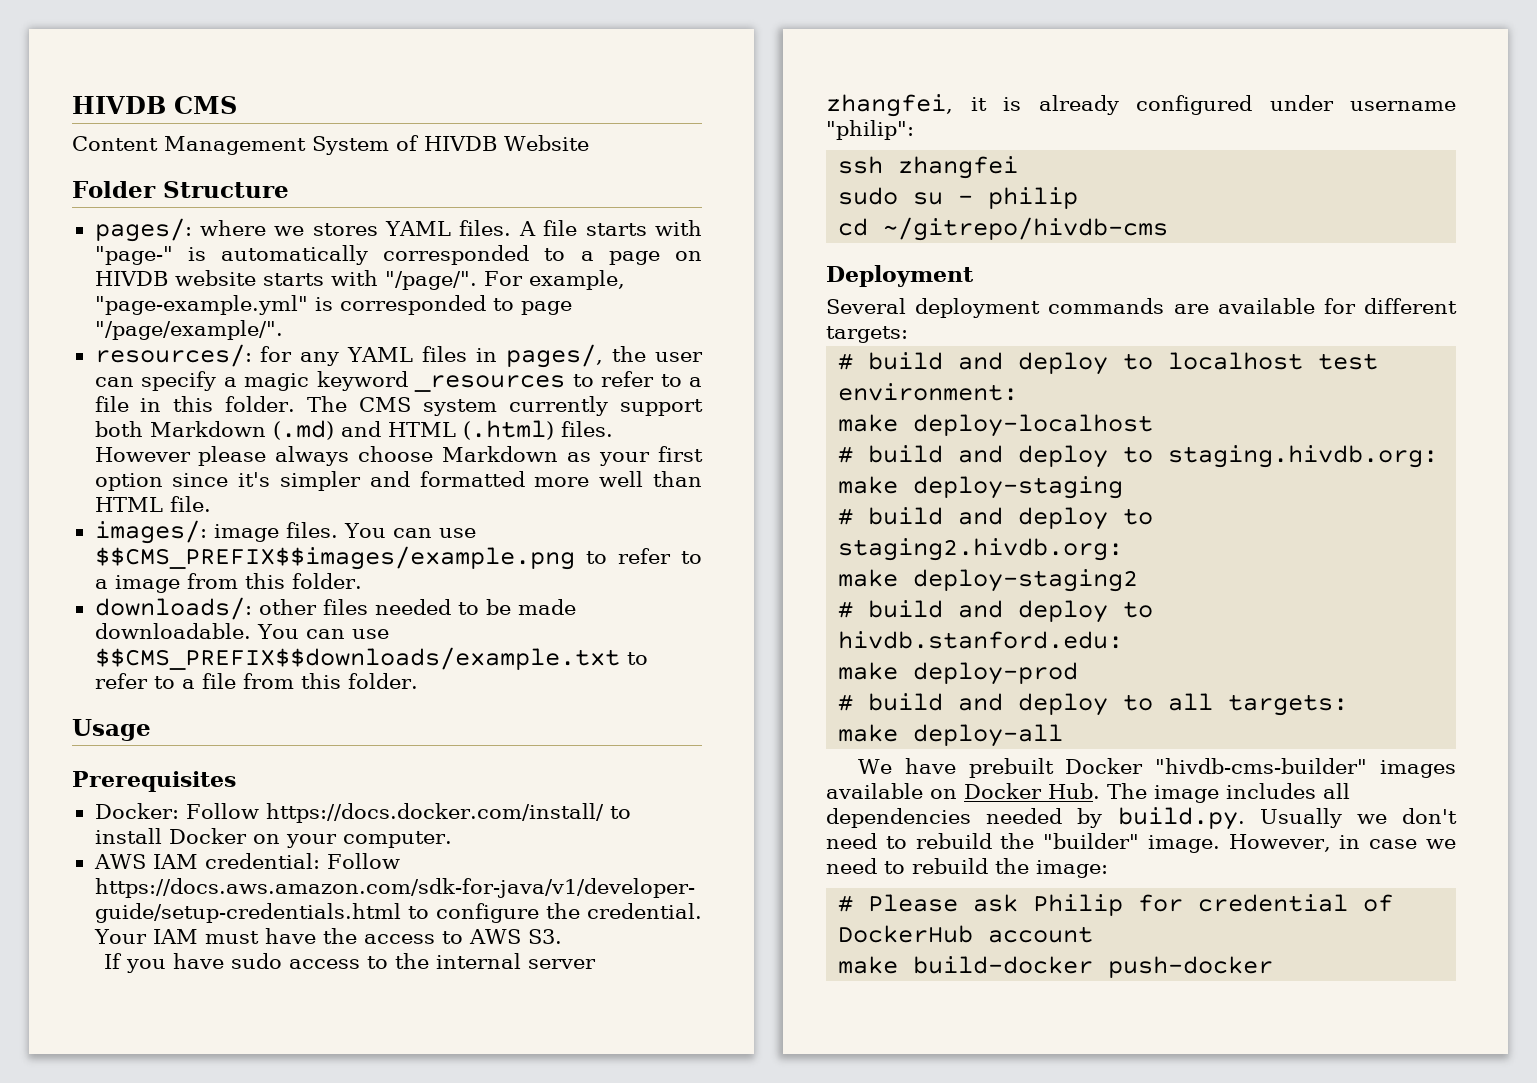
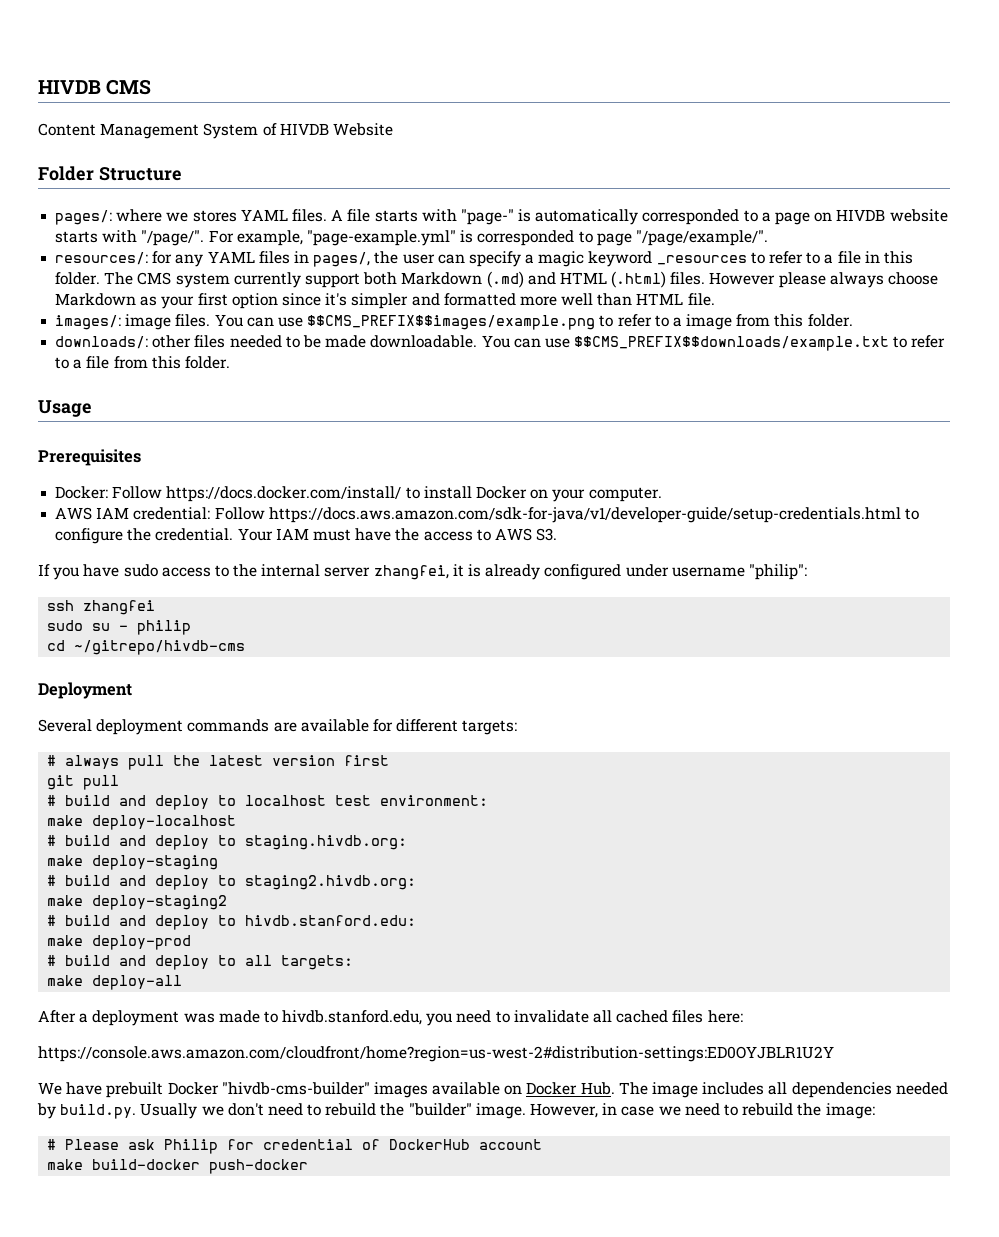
+ # always pull the latest version first
+ git pull
+ After a deployment was made to hivdb.stanford.edu, you need to invalidate all cached files here:
+ https://console.aws.amazon.com/cloudfront/home?region=us-west-2#distribution-settings:ED0OYJBLR1U2Y

